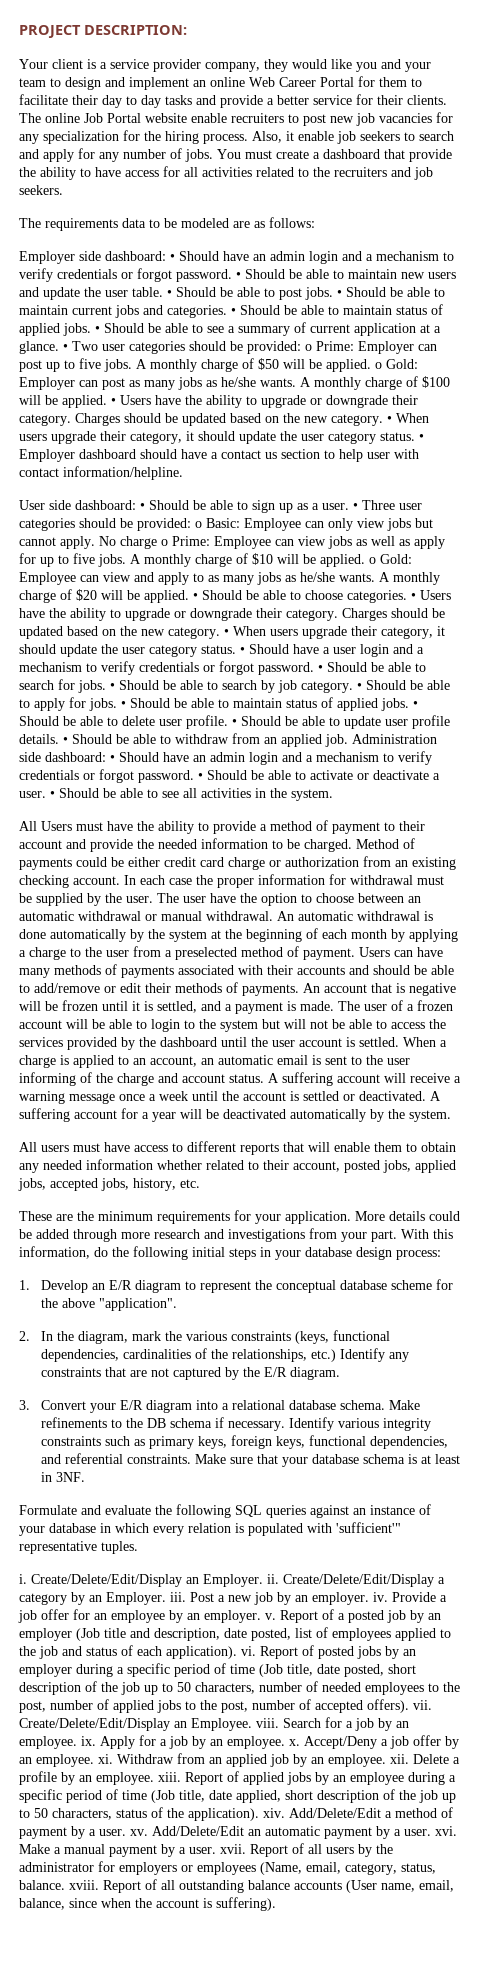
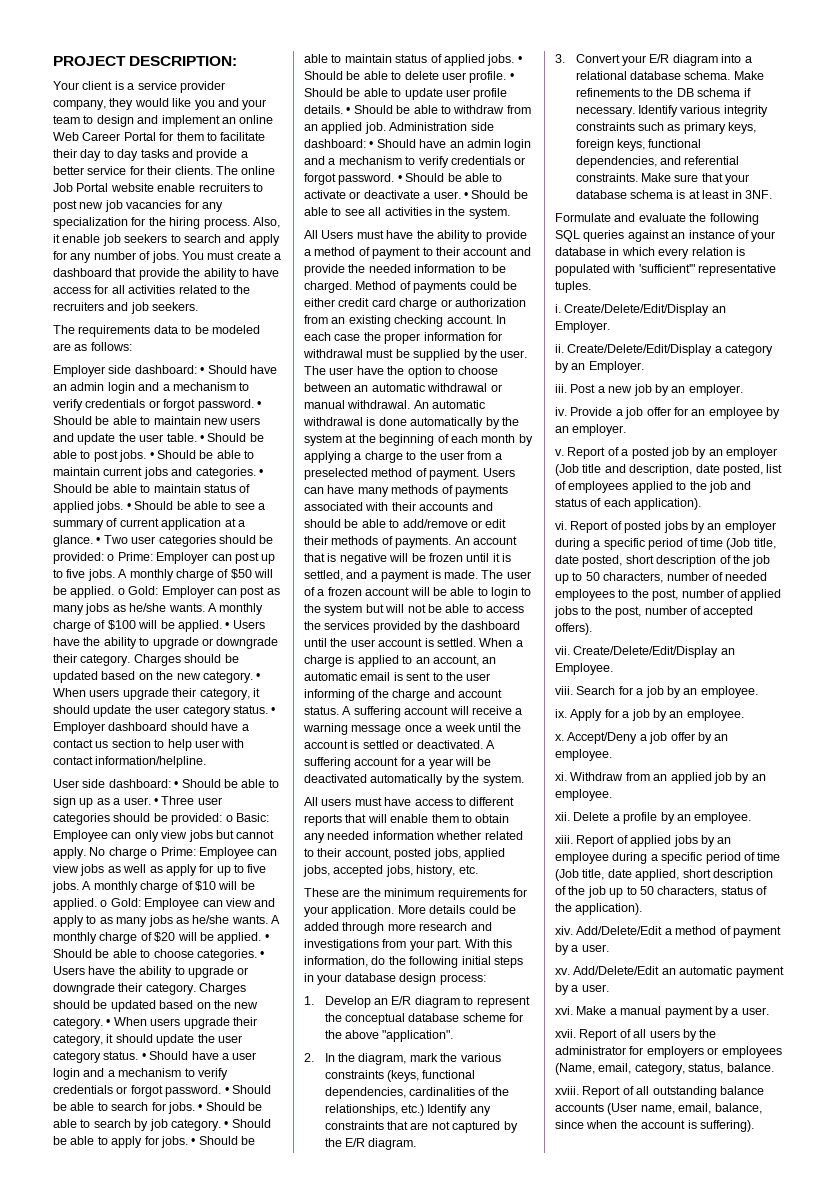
- Create/Delete/Edit/Display an Employer. ii.
+ Create/Delete/Edit/Display an Employer.
+ ii.
- Create/Delete/Edit/Display a category by an Employer. iii.
+ Create/Delete/Edit/Display a category by an Employer.
+ iii.
- Post a new job by an employer. iv.
+ Post a new job by an employer.
+ iv.
- Provide a job offer for an employee by an employer. v.
+ Provide a job offer for an employee by an employer.
+ v.
- Report of a posted job by an employer (Job title and description, date posted, list of employees applied to the job and status of each application). vi.
+ Report of a posted job by an employer (Job title and description, date posted, list of employees applied to the job and status of each application).
+ vi.
- Report of posted jobs by an employer during a specific period of time (Job title, date posted, short description of the job up to 50 characters, number of needed employees to the post, number of applied jobs to the post, number of accepted offers). vii.
+ Report of posted jobs by an employer during a specific period of time (Job title, date posted, short description of the job up to 50 characters, number of needed employees to the post, number of applied jobs to the post, number of accepted offers).
+ vii.
- Create/Delete/Edit/Display an Employee. viii.
+ Create/Delete/Edit/Display an Employee.
+ viii.
- Search for a job by an employee. ix.
+ Search for a job by an employee.
+ ix.
- Apply for a job by an employee. x.
+ Apply for a job by an employee.
+ x.
- Accept/Deny a job offer by an employee. xi.
+ Accept/Deny a job offer by an employee.
+ xi.
- Withdraw from an applied job by an employee. xii.
+ Withdraw from an applied job by an employee.
+ xii.
- Delete a profile by an employee. xiii.
+ Delete a profile by an employee.
+ xiii.
- Report of applied jobs by an employee during a specific period of time (Job title, date applied, short description of the job up to 50 characters, status of the application). xiv.
+ Report of applied jobs by an employee during a specific period of time (Job title, date applied, short description of the job up to 50 characters, status of the application).
+ xiv.
- Add/Delete/Edit a method of payment by a user. xv.
+ Add/Delete/Edit a method of payment by a user.
+ xv.
- Add/Delete/Edit an automatic payment by a user. xvi.
+ Add/Delete/Edit an automatic payment by a user.
+ xvi.
- Make a manual payment by a user. xvii.
+ Make a manual payment by a user.
+ xvii.
- Report of all users by the administrator for employers or employees (Name, email, category, status, balance. xviii.
+ Report of all users by the administrator for employers or employees (Name, email, category, status, balance.
+ xviii.

